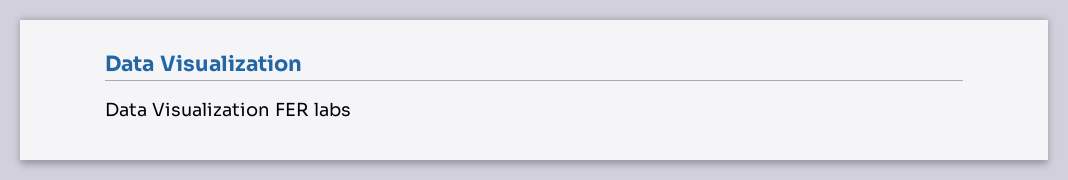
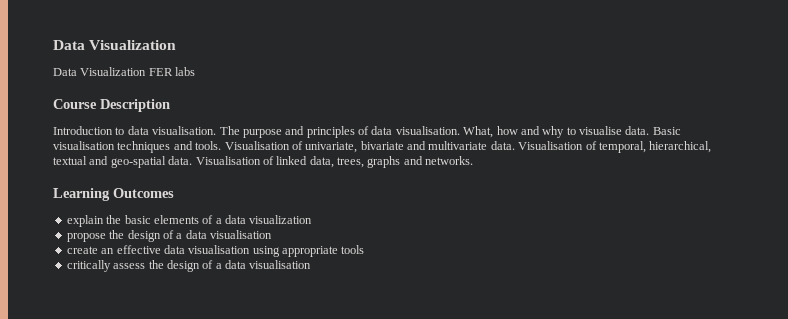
+ Course Description
+ Introduction to data visualisation. The purpose and principles of data visualisation. What, how and why to visualise data. Basic visualisation techniques and tools. Visualisation of univariate, bivariate and multivariate data. Visualisation of temporal, hierarchical, textual and geo-spatial data. Visualisation of linked data, trees, graphs and networks.
+ Learning Outcomes
+ explain the basic elements of a data visualization
+ propose the design of a data visualisation
+ create an effective data visualisation using appropriate tools
+ critically assess the design of a data visualisation

